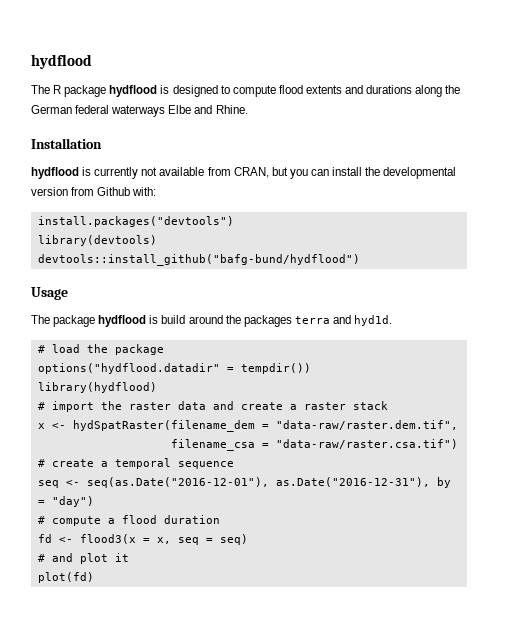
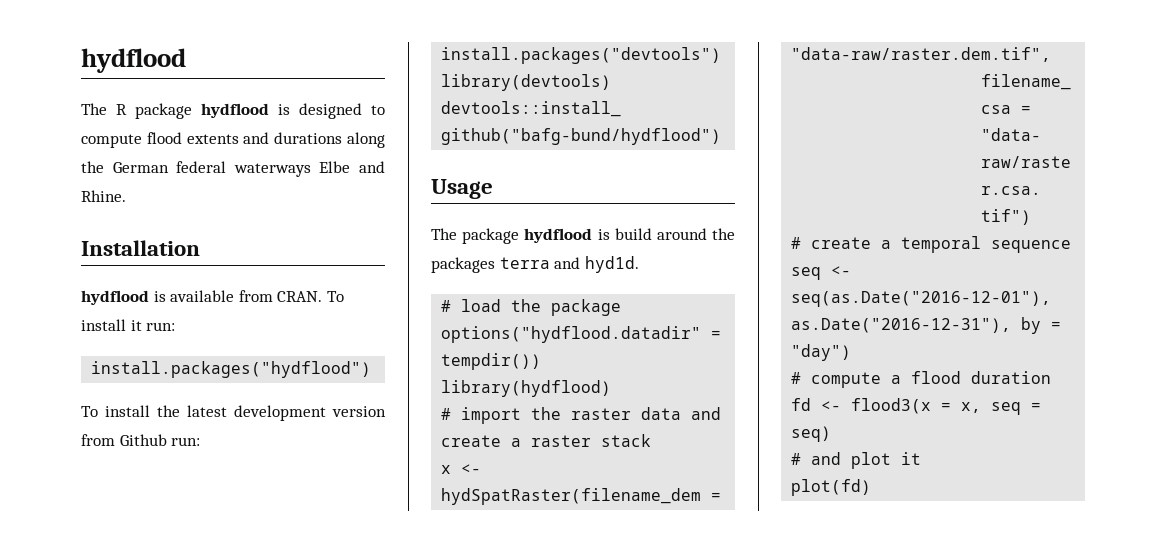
- hydflood is currently not available from CRAN, but you can install the developmental version from Github with:
+ hydflood is available from CRAN. To install it run:
+ install.packages("hydflood")
+ To install the latest development version from Github run:

